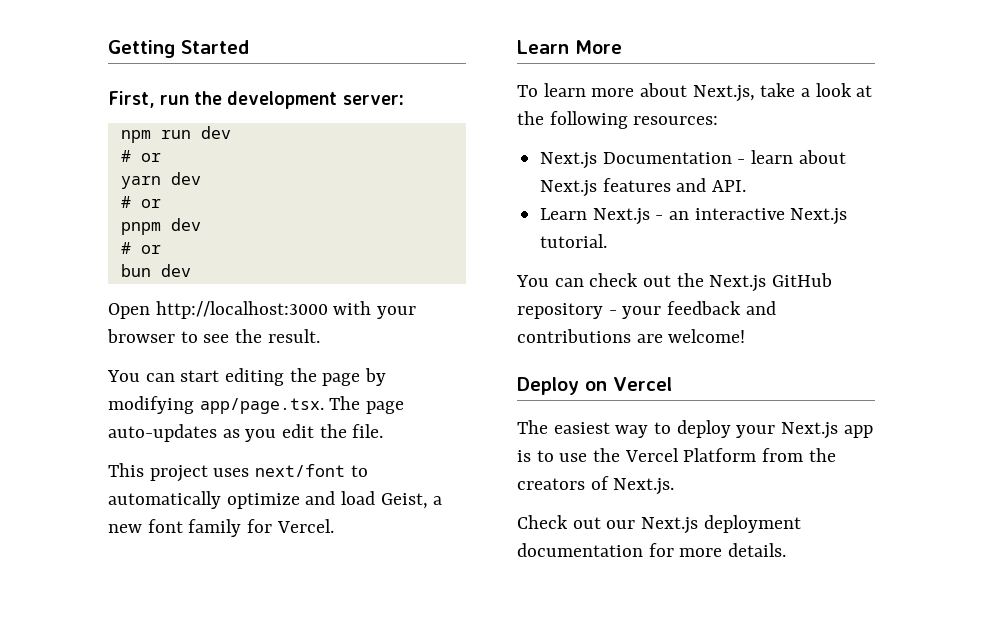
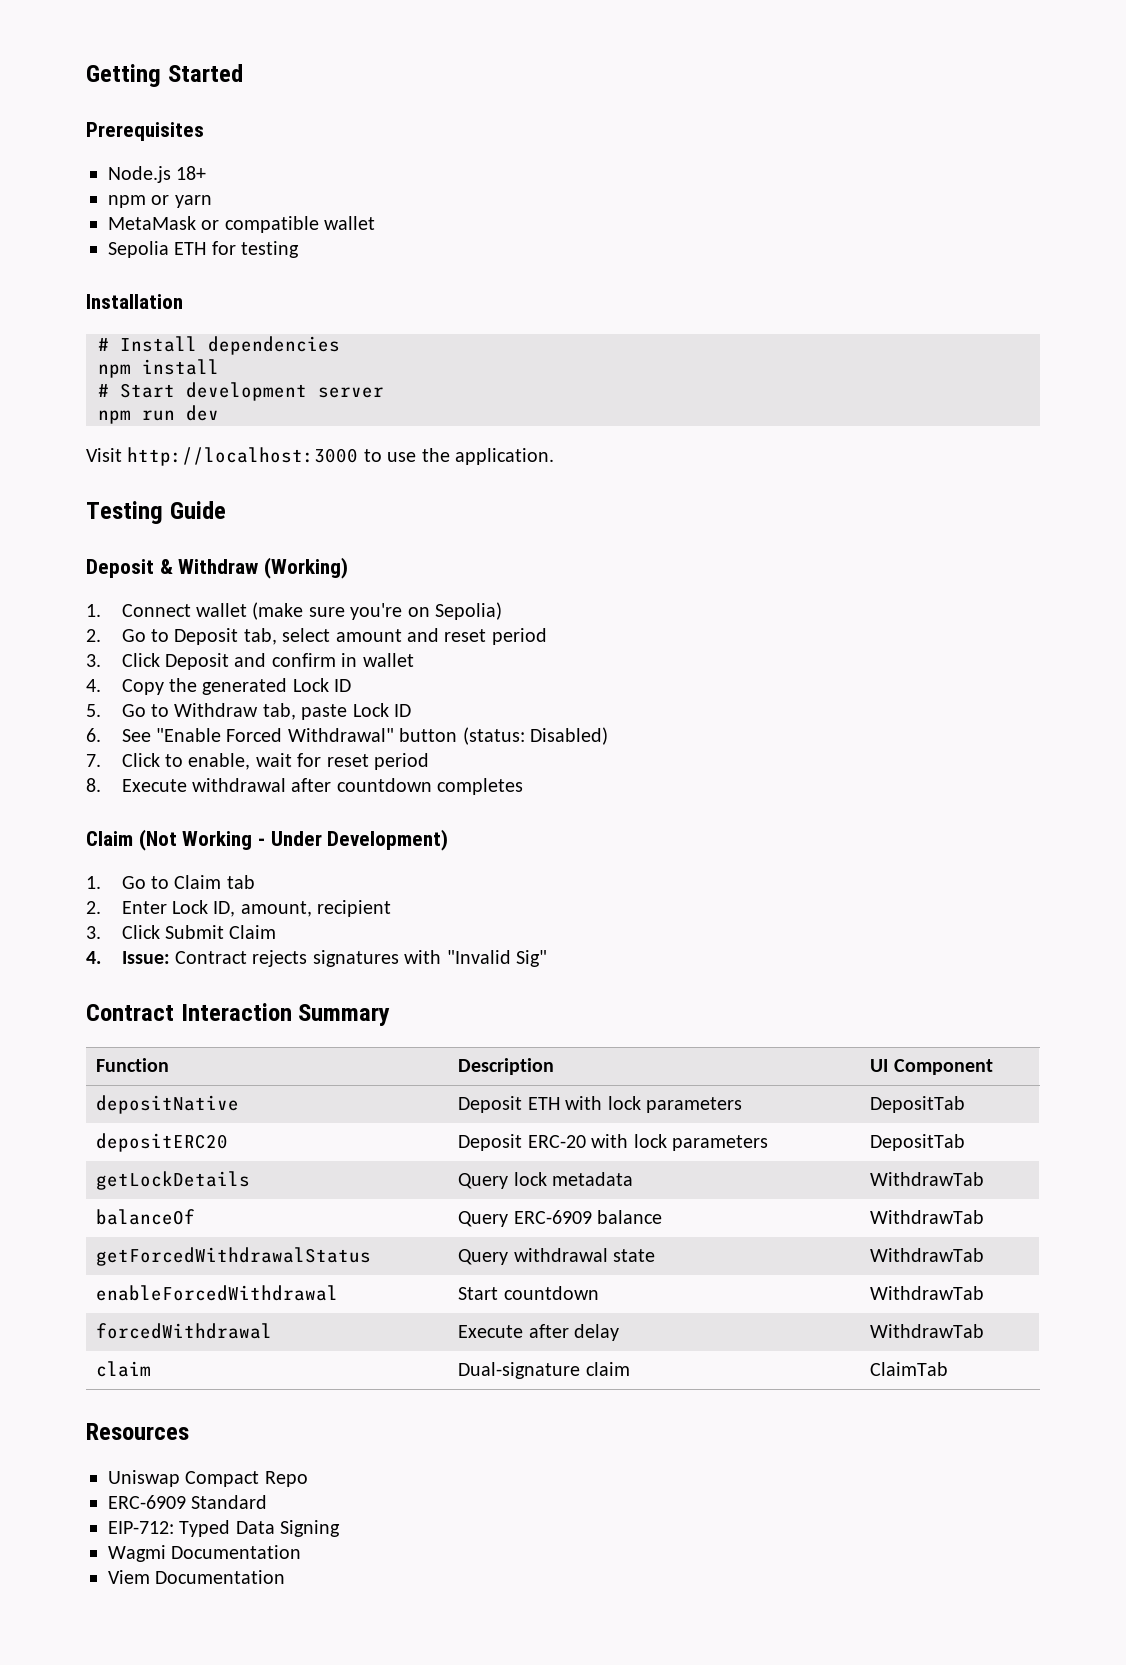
- First, run the development server:
+ Prerequisites
+ Node.js 18+
+ npm or yarn
+ MetaMask or compatible wallet
+ Sepolia ETH for testing
+ Installation
+ # Install dependencies
+ npm install
+ # Start development server
  npm run dev
- # or
- yarn dev
- # or
- pnpm dev
- # or
- bun dev
- Open http://localhost:3000 with your browser to see the result.
- You can start editing the page by modifying app/page.tsx. The page auto-updates as you edit the file.
- This project uses next/font to automatically optimize and load Geist, a new font family for Vercel.
- Learn More
- To learn more about Next.js, take a look at the following resources:
- Next.js Documentation - learn about Next.js features and API.
- Learn Next.js - an interactive Next.js tutorial.
- You can check out the Next.js GitHub repository - your feedback and contributions are welcome!
- Deploy on Vercel
- The easiest way to deploy your Next.js app is to use the Vercel Platform from the creators of Next.js.
- Check out our Next.js deployment documentation for more details.
+ Visit http://localhost:3000 to use the application.
+ Testing Guide
+ Deposit & Withdraw (Working)
+ 1. Connect wallet (make sure you're on Sepolia)
+ 2. Go to Deposit tab, select amount and reset period
+ 3. Click Deposit and confirm in wallet
+ 4. Copy the generated Lock ID
+ 5. Go to Withdraw tab, paste Lock ID
+ 6. See "Enable Forced Withdrawal" button (status: Disabled)
+ 7. Click to enable, wait for reset period
+ 8. Execute withdrawal after countdown completes
+ Claim (Not Working - Under Development)
+ 1. Go to Claim tab
+ 2. Enter Lock ID, amount, recipient
+ 3. Click Submit Claim
+ 4. Issue: Contract rejects signatures with "Invalid Sig"
+ Contract Interaction Summary
+ Function | Description | UI Component
+ depositNative | Deposit ETH with lock parameters | DepositTab
+ depositERC20 | Deposit ERC-20 with lock parameters | DepositTab
+ getLockDetails | Query lock metadata | WithdrawTab
+ balanceOf | Query ERC-6909 balance | WithdrawTab
+ getForcedWithdrawalStatus | Query withdrawal state | WithdrawTab
+ enableForcedWithdrawal | Start countdown | WithdrawTab
+ forcedWithdrawal | Execute after delay | WithdrawTab
+ claim | Dual-signature claim | ClaimTab
+ Resources
+ Uniswap Compact Repo
+ ERC-6909 Standard
+ EIP-712: Typed Data Signing
+ Wagmi Documentation
+ Viem Documentation

